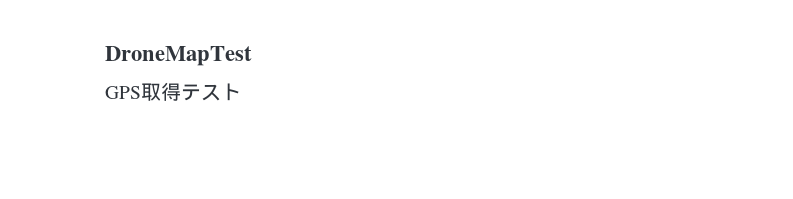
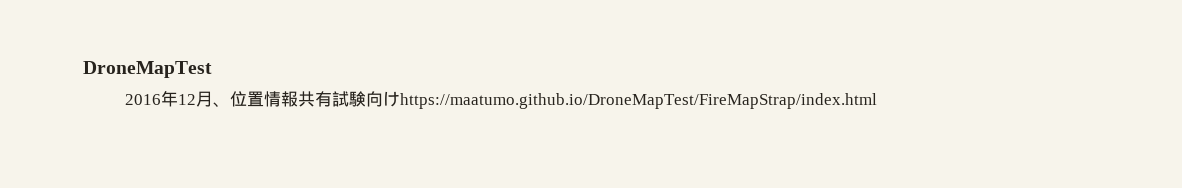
- GPS取得テスト
+ 2016年12月、位置情報共有試験向けhttps://maatumo.github.io/DroneMapTest/FireMapStrap/index.html

